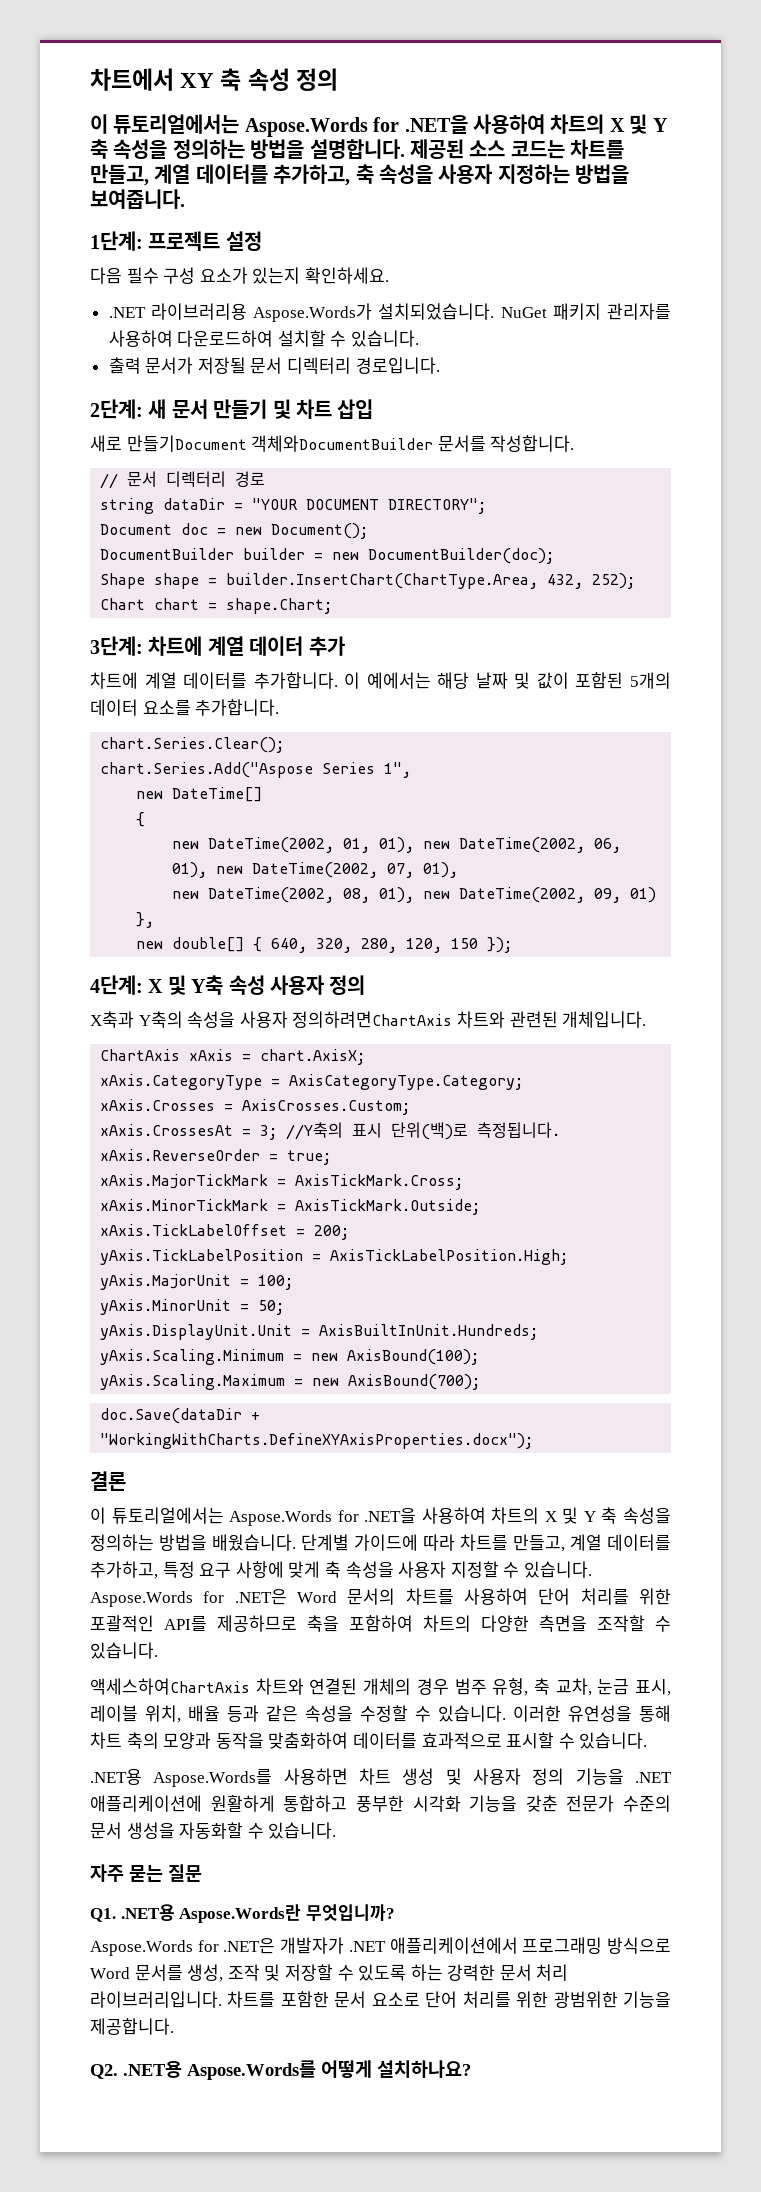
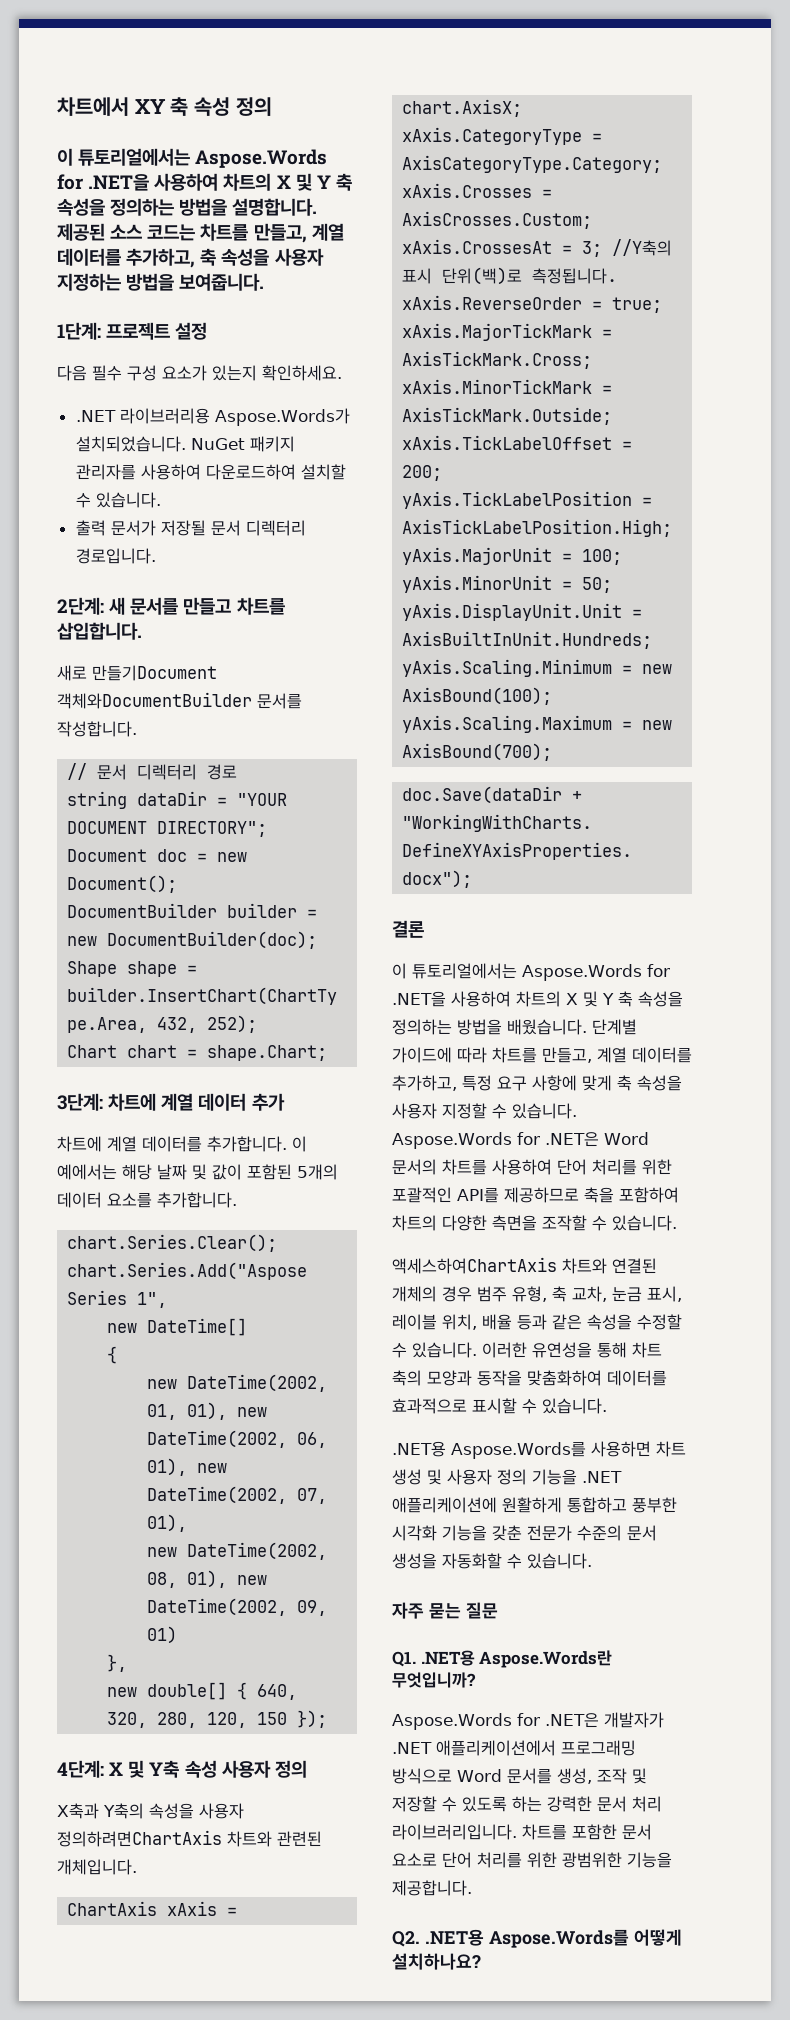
- 2단계: 새 문서 만들기 및 차트 삽입
+ 2단계: 새 문서를 만들고 차트를 삽입합니다.

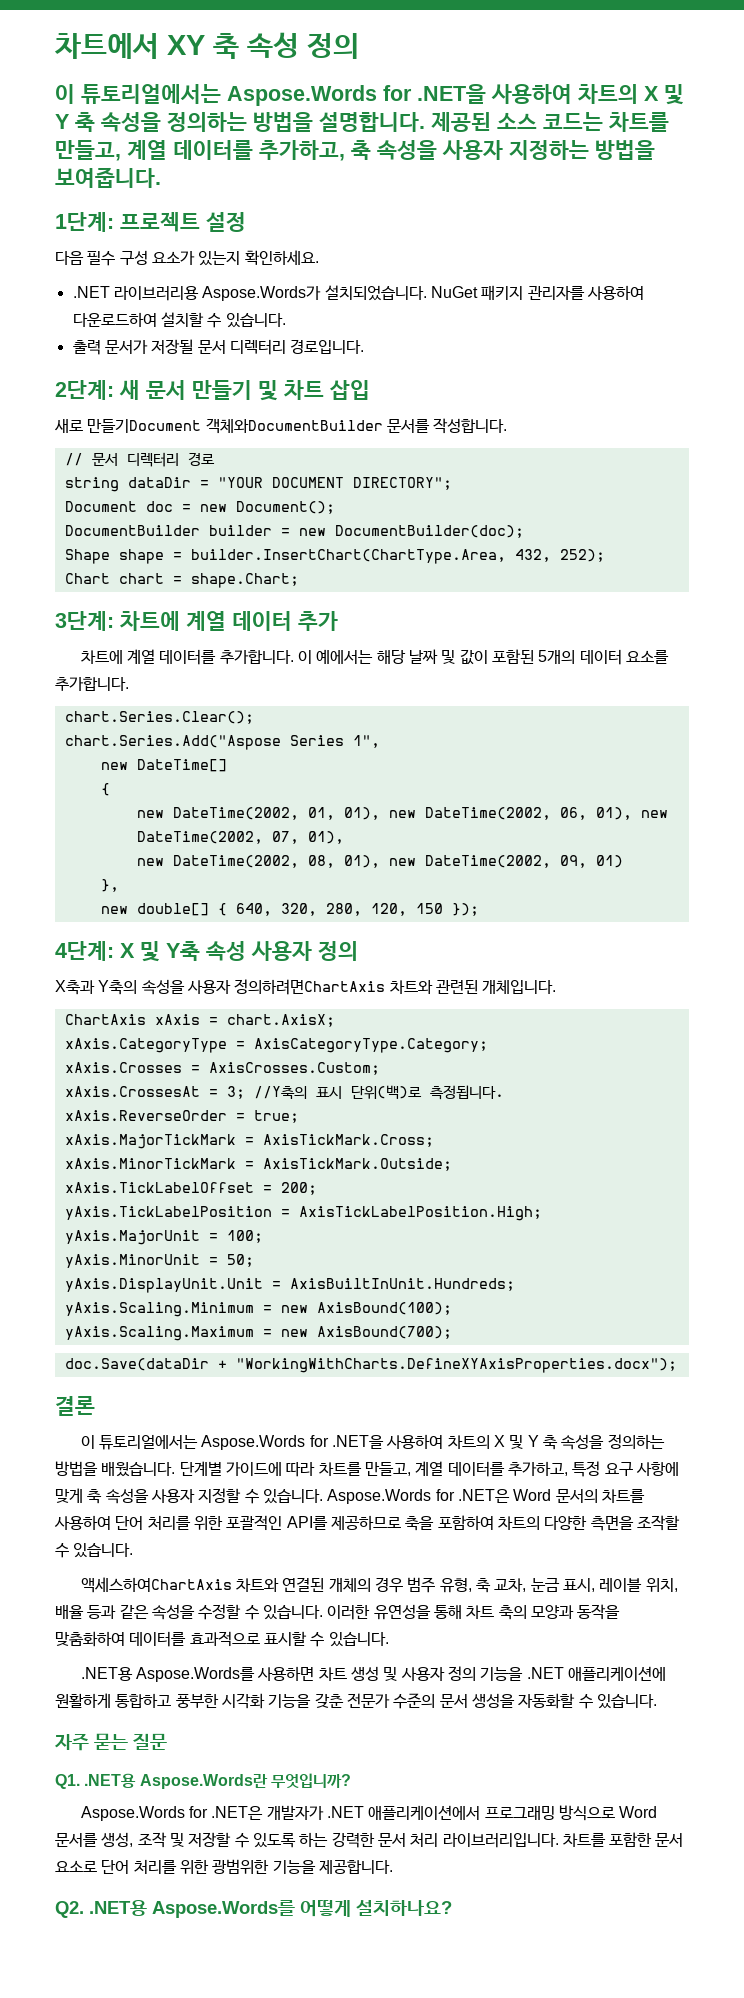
- 2단계: 새 문서를 만들고 차트를 삽입합니다.
+ 2단계: 새 문서 만들기 및 차트 삽입

